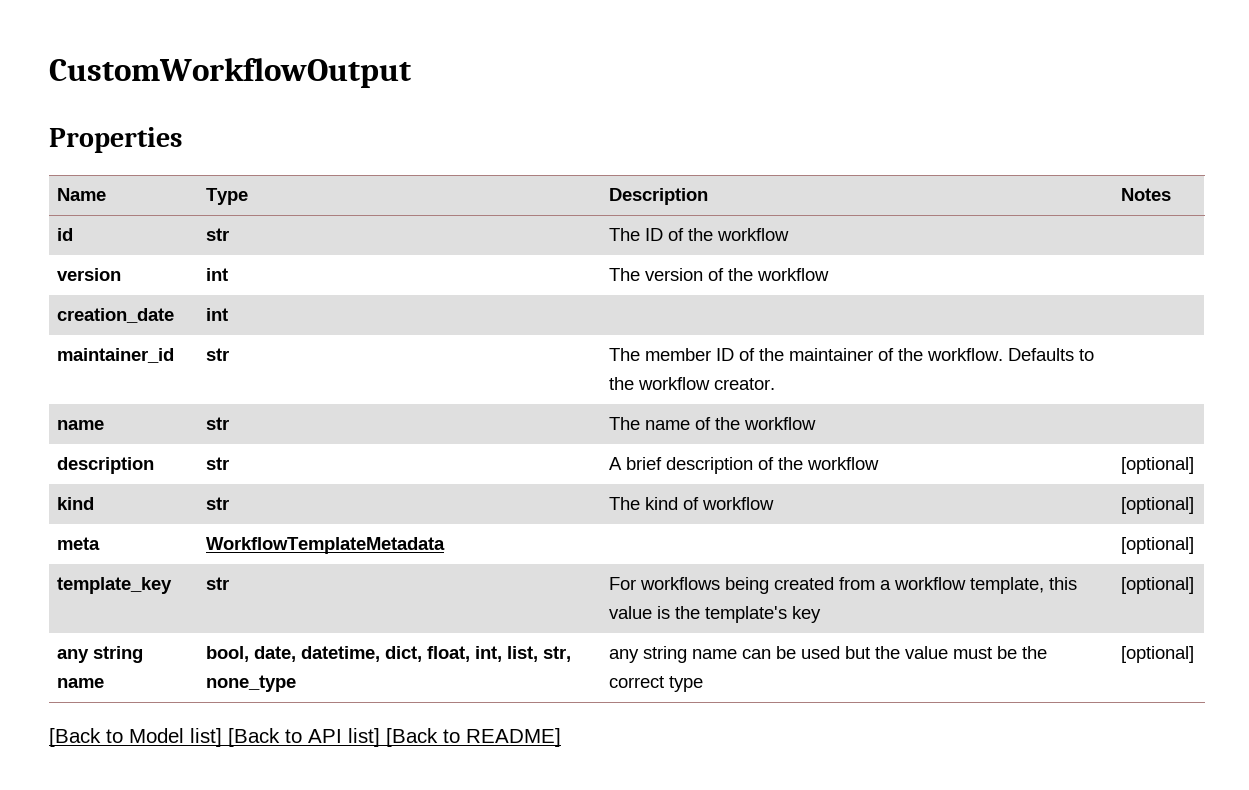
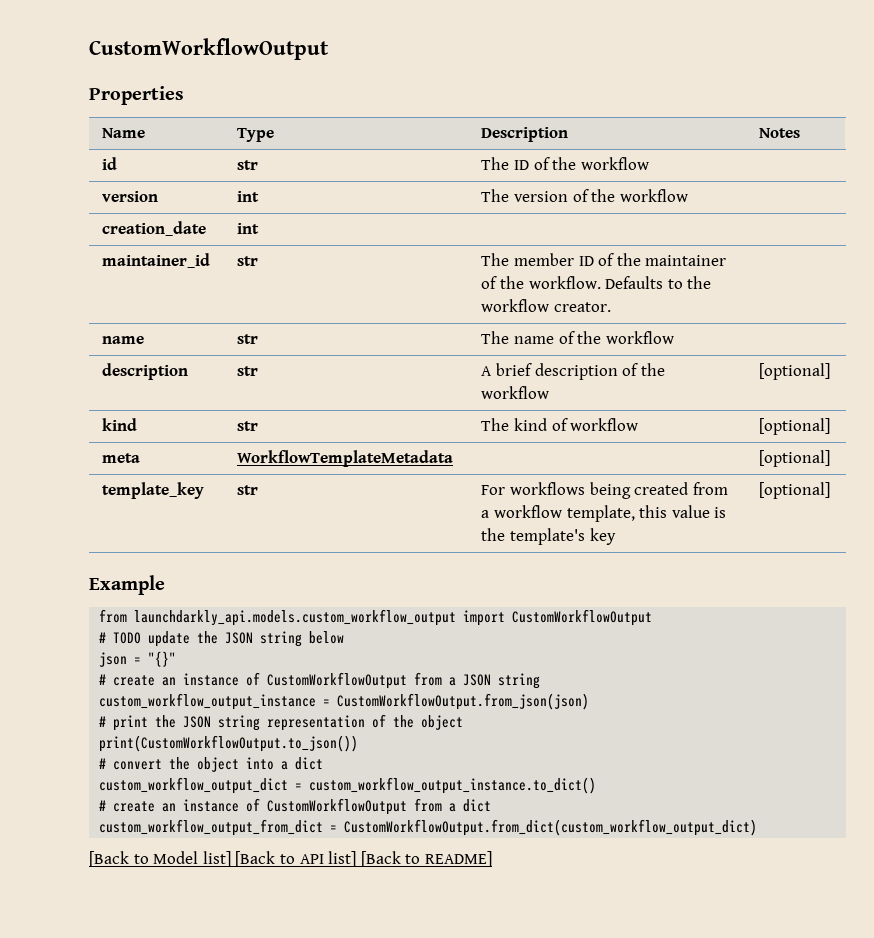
- any string name | bool, date, datetime, dict, float, int, list, str, none_type | any string name can be used but the value must be the correct type | [optional]
+ Example
+ from launchdarkly_api.models.custom_workflow_output import CustomWorkflowOutput
+ # TODO update the JSON string below
+ json = "{}"
+ # create an instance of CustomWorkflowOutput from a JSON string
+ custom_workflow_output_instance = CustomWorkflowOutput.from_json(json)
+ # print the JSON string representation of the object
+ print(CustomWorkflowOutput.to_json())
+ # convert the object into a dict
+ custom_workflow_output_dict = custom_workflow_output_instance.to_dict()
+ # create an instance of CustomWorkflowOutput from a dict
+ custom_workflow_output_from_dict = CustomWorkflowOutput.from_dict(custom_workflow_output_dict)

